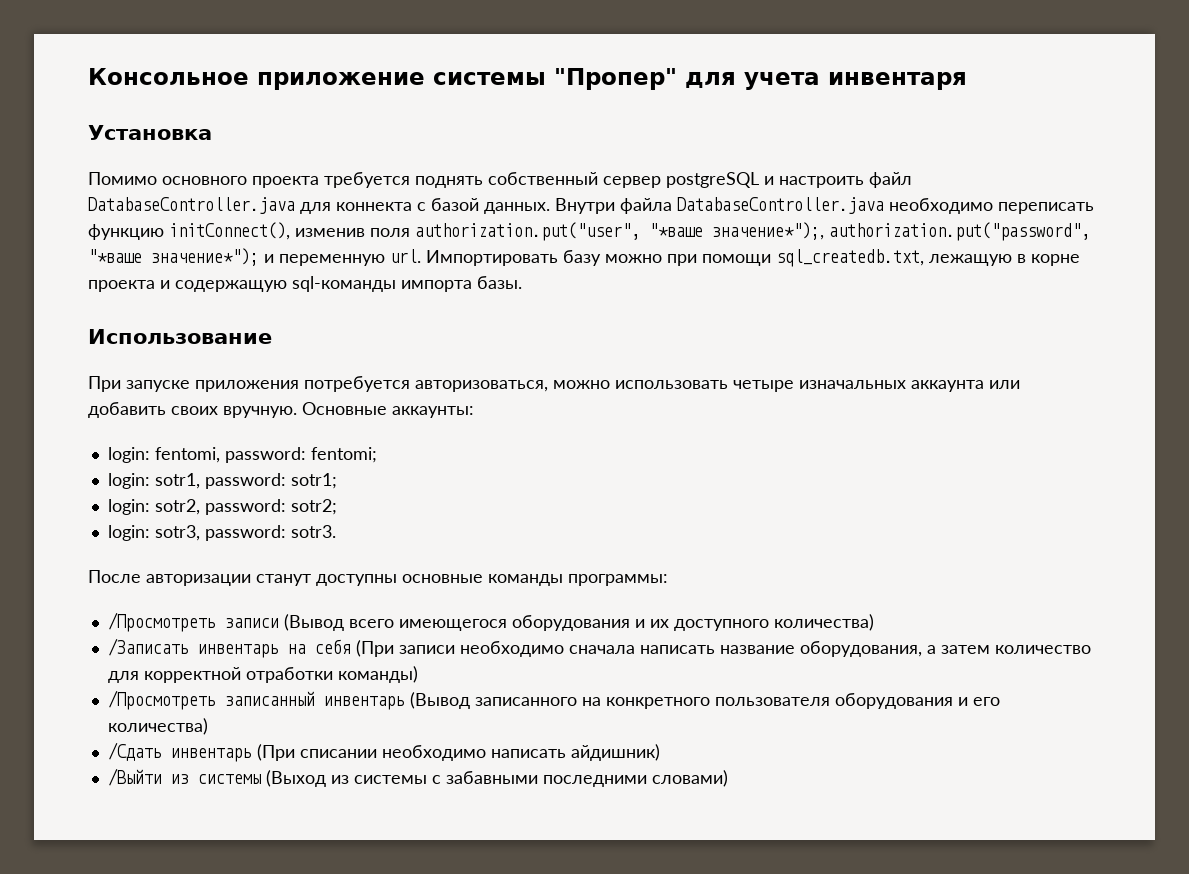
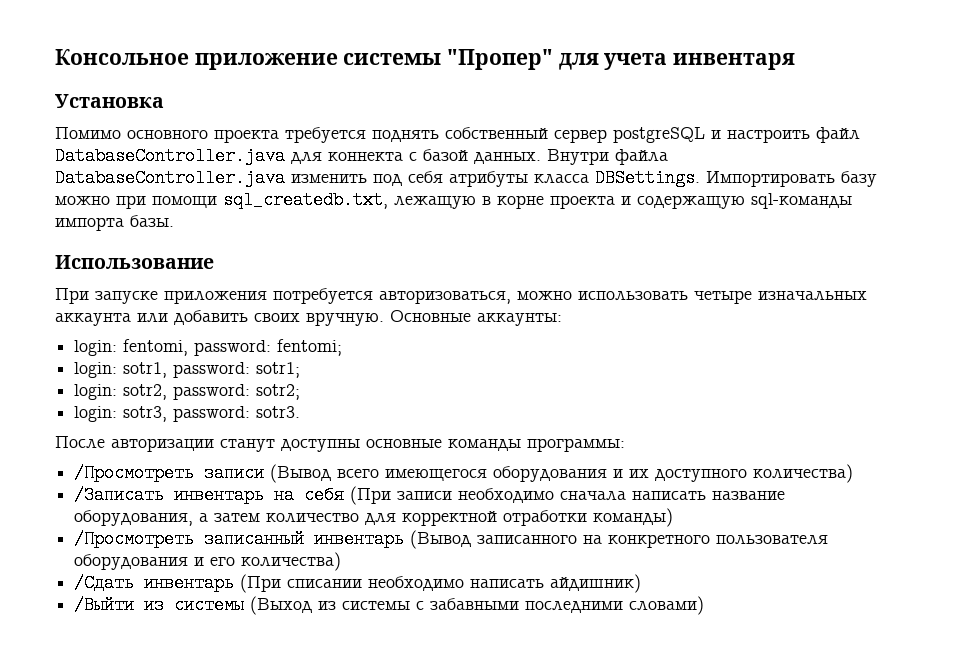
- Внутри файла DatabaseController.java необходимо переписать функцию initConnect(), изменив поля authorization.put("user", "*ваше значение*");, authorization.put("password", "*ваше значение*"); и переменную url.
+ Внутри файла DatabaseController.java изменить под себя атрибуты класса DBSettings.

